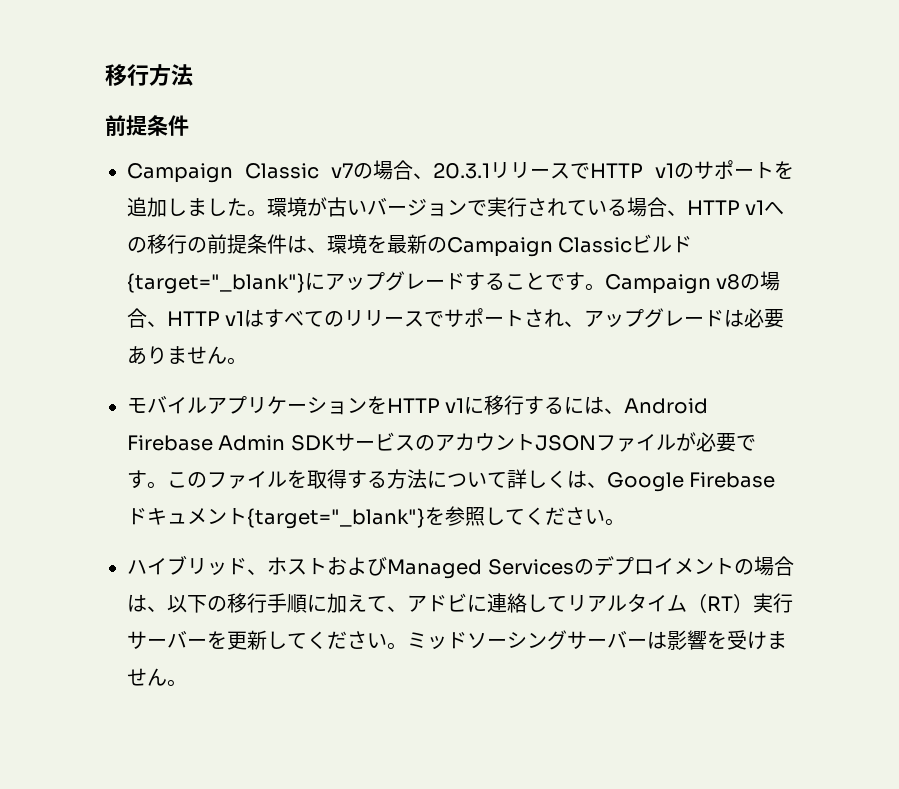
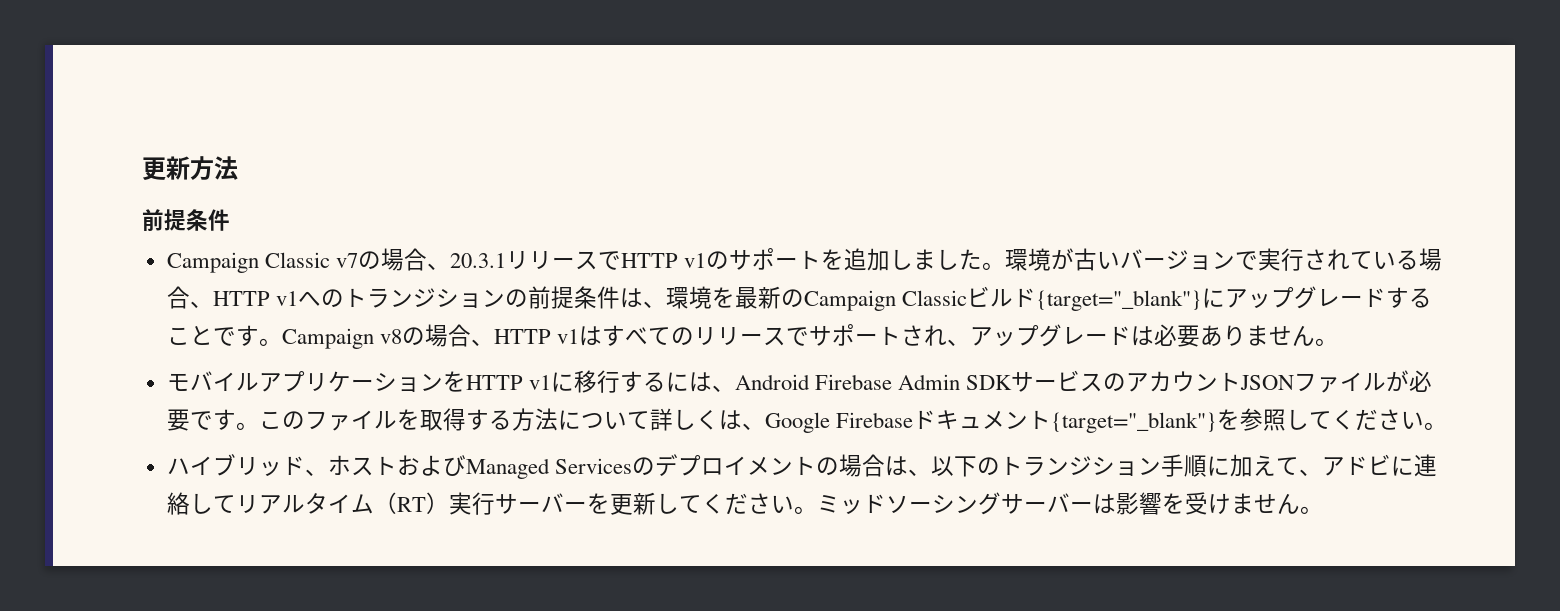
- 移行方法
+ 更新方法
- 環境が古いバージョンで実行されている場合、HTTP v1への移行の前提条件は、環境を最新のCampaign Classicビルド{target="_blank"}にアップグレードすることです。
+ 環境が古いバージョンで実行されている場合、HTTP v1へのトランジションの前提条件は、環境を最新のCampaign Classicビルド{target="_blank"}にアップグレードすることです。
- ハイブリッド、ホストおよびManaged Servicesのデプロイメントの場合は、以下の移行手順に加えて、アドビに連絡してリアルタイム（RT）実行サーバーを更新してください。
+ ハイブリッド、ホストおよびManaged Servicesのデプロイメントの場合は、以下のトランジション手順に加えて、アドビに連絡してリアルタイム（RT）実行サーバーを更新してください。

